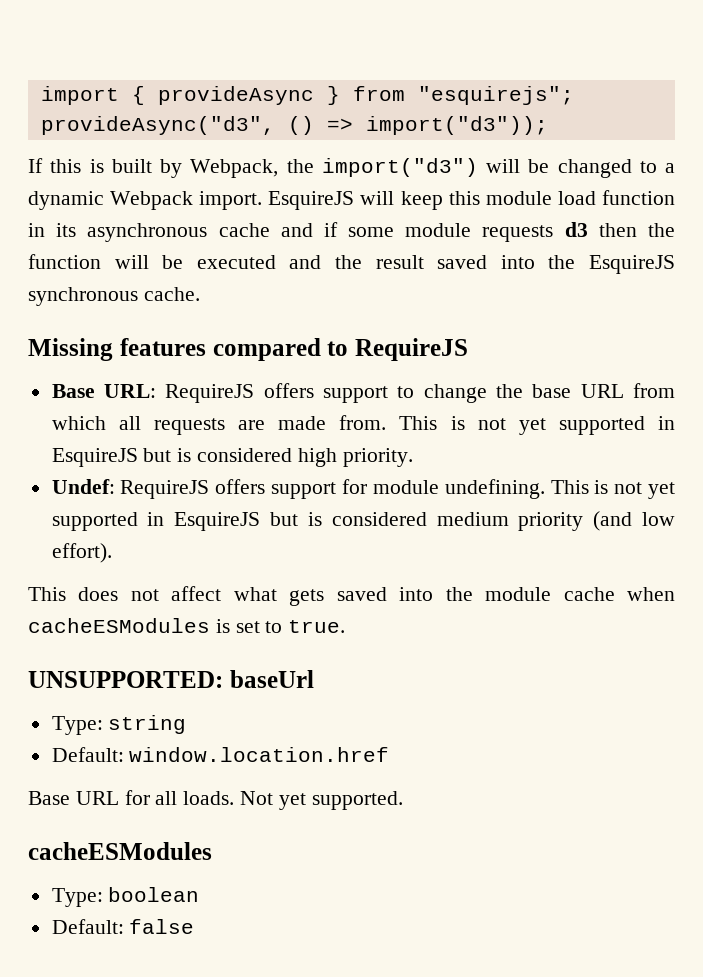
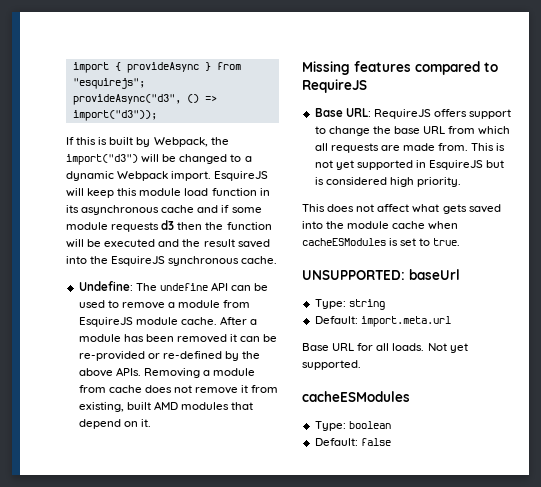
+ Undefine: The undefine API can be used to remove a module from EsquireJS module cache. After a module has been removed it can be re-provided or re-defined by the above APIs. Removing a module from cache does not remove it from existing, built AMD modules that depend on it.
- Undef: RequireJS offers support for module undefining. This is not yet supported in EsquireJS but is considered medium priority (and low effort).
- Default: window.location.href
+ Default: import.meta.url

